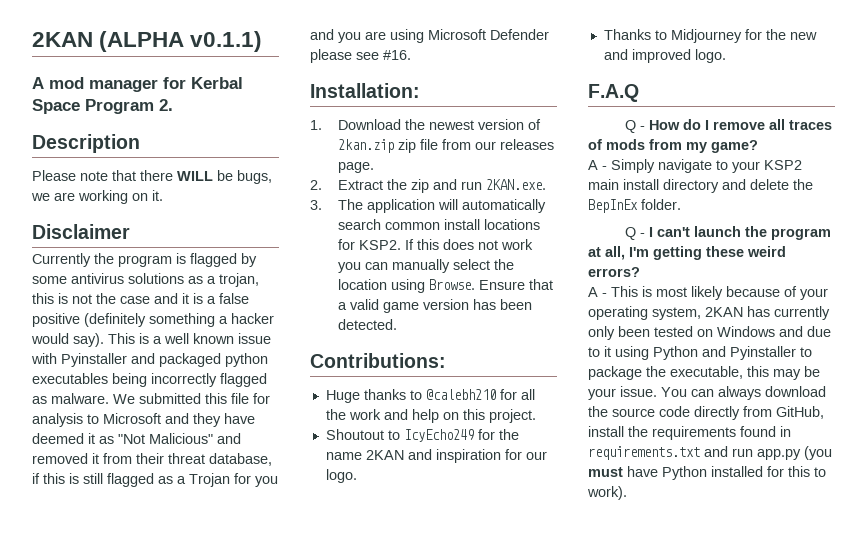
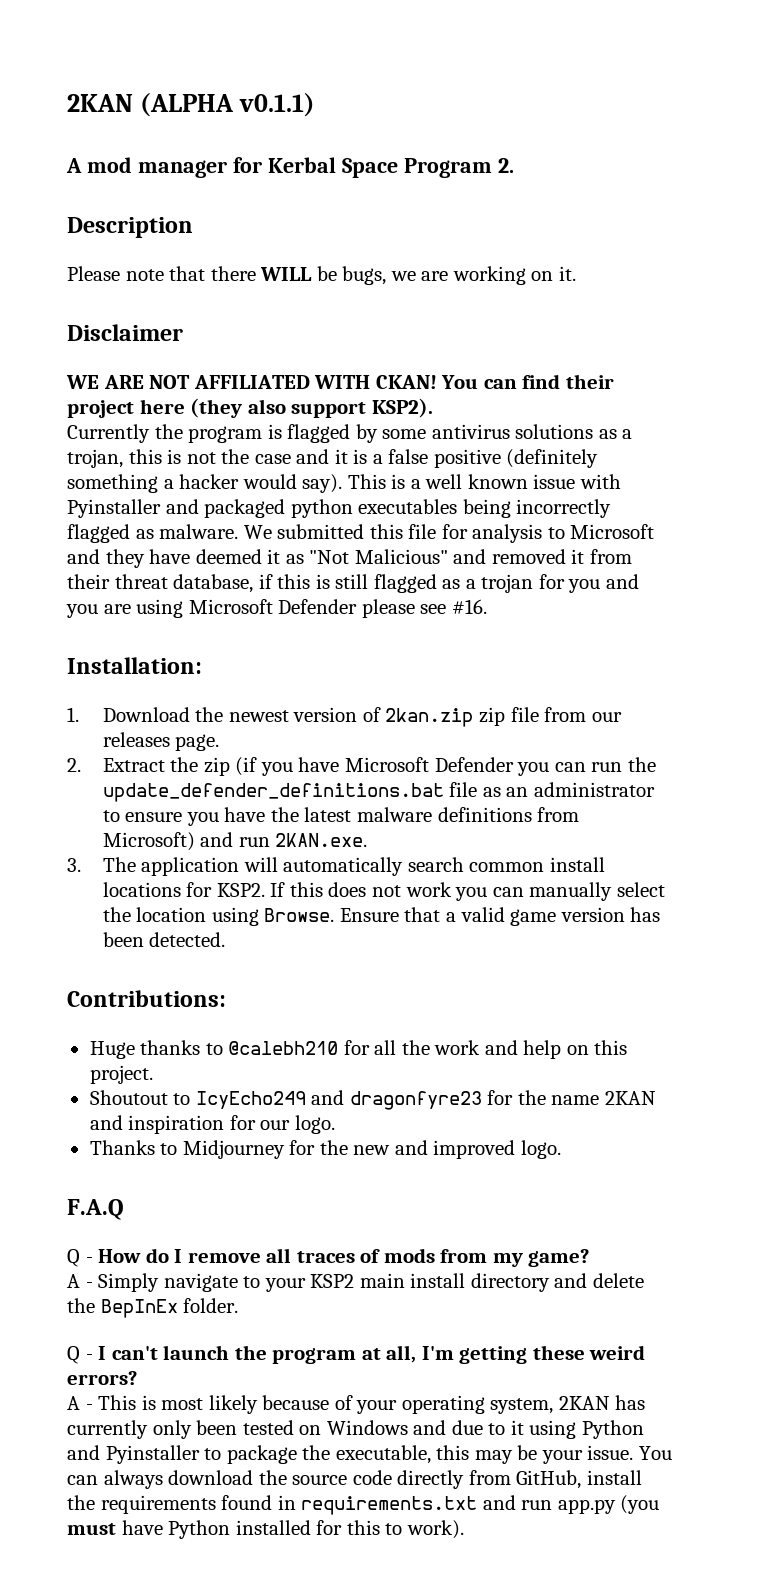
+ WE ARE NOT AFFILIATED WITH CKAN! You can find their project here (they also support KSP2).
- We submitted this file for analysis to Microsoft and they have deemed it as "Not Malicious" and removed it from their threat database, if this is still flagged as a Trojan for you and you are using Microsoft Defender please see #16.
+ We submitted this file for analysis to Microsoft and they have deemed it as "Not Malicious" and removed it from their threat database, if this is still flagged as a trojan for you and you are using Microsoft Defender please see #16.
- 2. Extract the zip and run 2KAN.exe.
+ 2. Extract the zip (if you have Microsoft Defender you can run the update_defender_definitions.bat file as an administrator to ensure you have the latest malware definitions from Microsoft) and run 2KAN.exe.
- Shoutout to IcyEcho249 for the name 2KAN and inspiration for our logo.
+ Shoutout to IcyEcho249 and dragonfyre23 for the name 2KAN and inspiration for our logo.

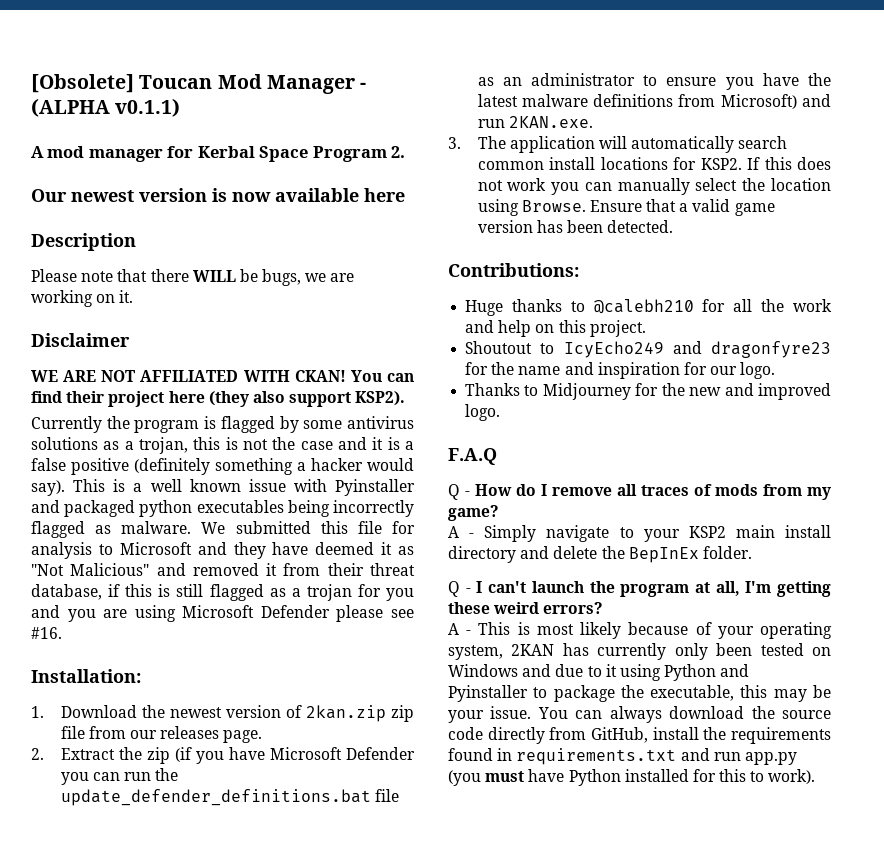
- 2KAN (ALPHA v0.1.1)
+ [Obsolete] Toucan Mod Manager - (ALPHA v0.1.1)
+ Our newest version is now available here
- Shoutout to IcyEcho249 and dragonfyre23 for the name 2KAN and inspiration for our logo.
+ Shoutout to IcyEcho249 and dragonfyre23 for the name and inspiration for our logo.

